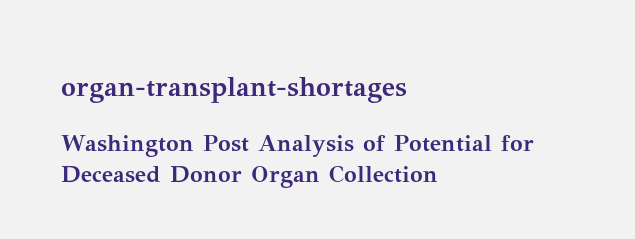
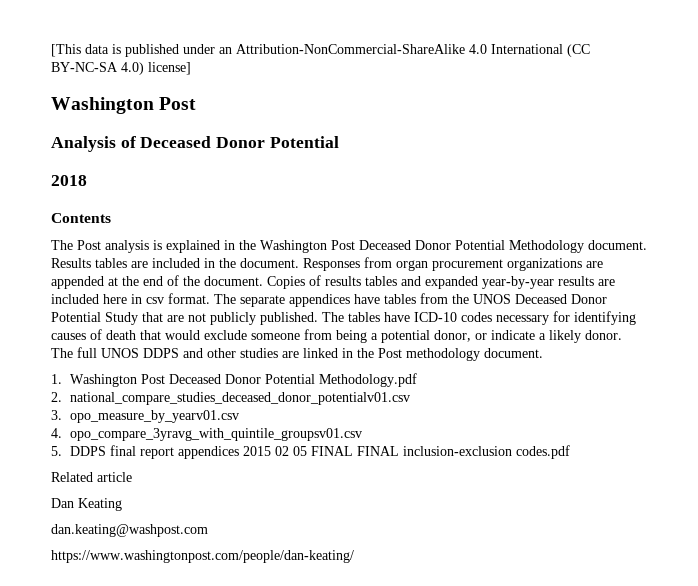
- organ-transplant-shortages
- Washington Post Analysis of Potential for Deceased Donor Organ Collection
+ [This data is published under an Attribution-NonCommercial-ShareAlike 4.0 International (CC BY-NC-SA 4.0) license]
+ Washington Post
+ Analysis of Deceased Donor Potential
+ 2018
+ Contents
+ The Post analysis is explained in the Washington Post Deceased Donor Potential Methodology document. Results tables are included in the document. Responses from organ procurement organizations are appended at the end of the document. Copies of results tables and expanded year-by-year results are included here in csv format. The separate appendices have tables from the UNOS Deceased Donor Potential Study that are not publicly published. The tables have ICD-10 codes necessary for identifying causes of death that would exclude someone from being a potential donor, or indicate a likely donor. The full UNOS DDPS and other studies are linked in the Post methodology document.
+ 1. Washington Post Deceased Donor Potential Methodology.pdf
+ 2. national_compare_studies_deceased_donor_potentialv01.csv
+ 3. opo_measure_by_yearv01.csv
+ 4. opo_compare_3yravg_with_quintile_groupsv01.csv
+ 5. DDPS final report appendices 2015 02 05 FINAL FINAL inclusion-exclusion codes.pdf
+ Related article
+ Dan Keating
+ dan.keating@washpost.com
+ https://www.washingtonpost.com/people/dan-keating/

